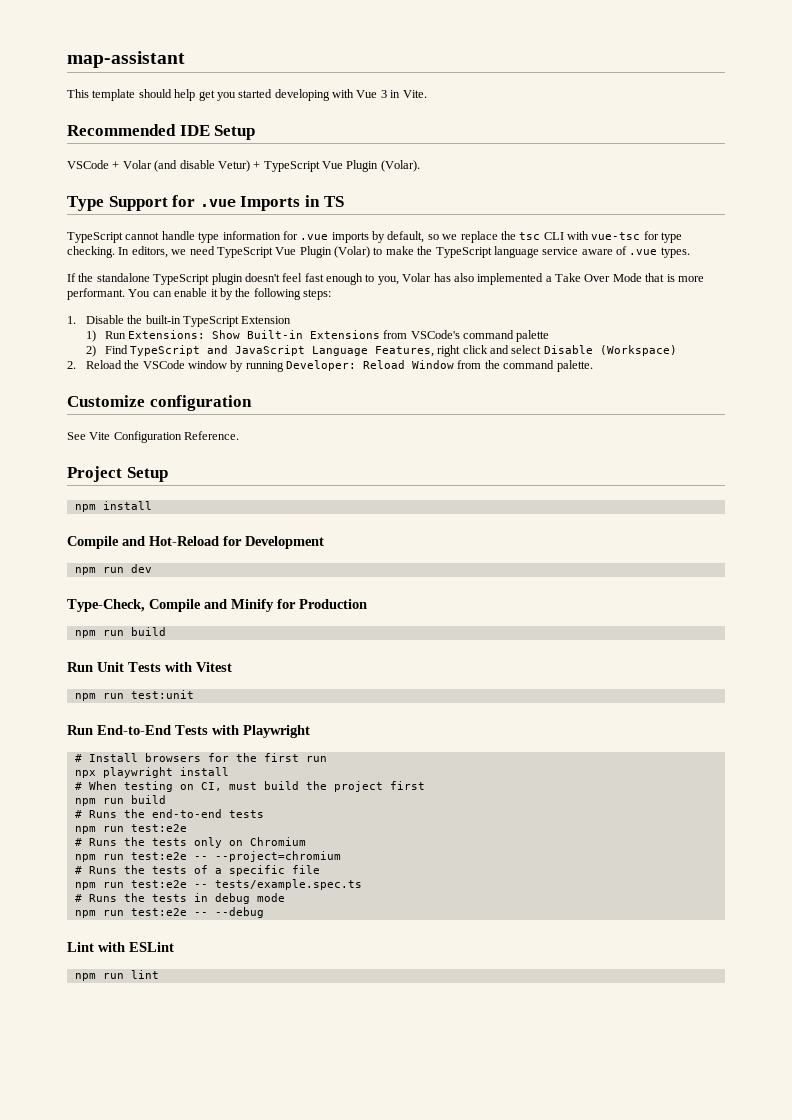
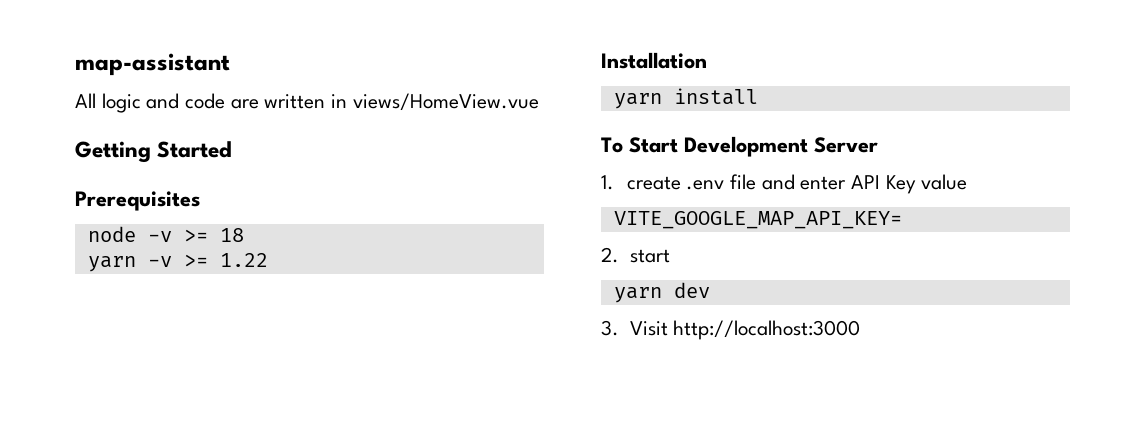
- This template should help get you started developing with Vue 3 in Vite.
- Recommended IDE Setup
- VSCode + Volar (and disable Vetur) + TypeScript Vue Plugin (Volar).
- Type Support for .vue Imports in TS
- TypeScript cannot handle type information for .vue imports by default, so we replace the tsc CLI with vue-tsc for type checking. In editors, we need TypeScript Vue Plugin (Volar) to make the TypeScript language service aware of .vue types.
- If the standalone TypeScript plugin doesn't feel fast enough to you, Volar has also implemented a Take Over Mode that is more performant. You can enable it by the following steps:
- 1. Disable the built-in TypeScript Extension
- 1) Run Extensions: Show Built-in Extensions from VSCode's command palette
- 2) Find TypeScript and JavaScript Language Features, right click and select Disable (Workspace)
- 2. Reload the VSCode window by running Developer: Reload Window from the command palette.
- Customize configuration
- See Vite Configuration Reference.
- Project Setup
- npm install
- Compile and Hot-Reload for Development
- npm run dev
- Type-Check, Compile and Minify for Production
- npm run build
- Run Unit Tests with Vitest
- npm run test:unit
- Run End-to-End Tests with Playwright
- # Install browsers for the first run
- npx playwright install
- # When testing on CI, must build the project first
- npm run build
- # Runs the end-to-end tests
- npm run test:e2e
- # Runs the tests only on Chromium
- npm run test:e2e -- --project=chromium
- # Runs the tests of a specific file
- npm run test:e2e -- tests/example.spec.ts
- # Runs the tests in debug mode
- npm run test:e2e -- --debug
- Lint with ESLint
- npm run lint
+ All logic and code are written in views/HomeView.vue
+ Getting Started
+ Prerequisites
+ node -v >= 18
+ yarn -v >= 1.22
+ Installation
+ yarn install
+ To Start Development Server
+ 1. create .env file and enter API Key value
+ VITE_GOOGLE_MAP_API_KEY=
+ 2. start
+ yarn dev
+ 3. Visit http://localhost:3000

